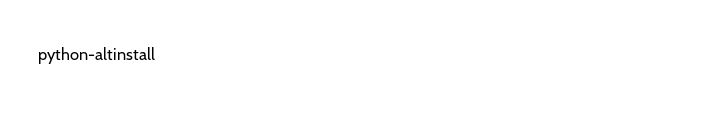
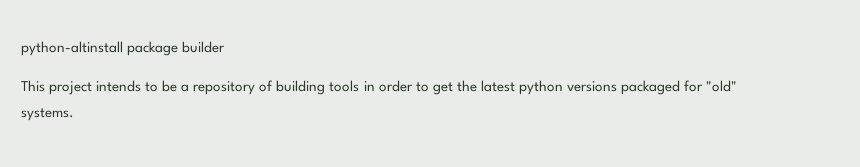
- python-altinstall
+ python-altinstall package builder
+ This project intends to be a repository of building tools in order to get the latest python versions packaged for "old" systems.

